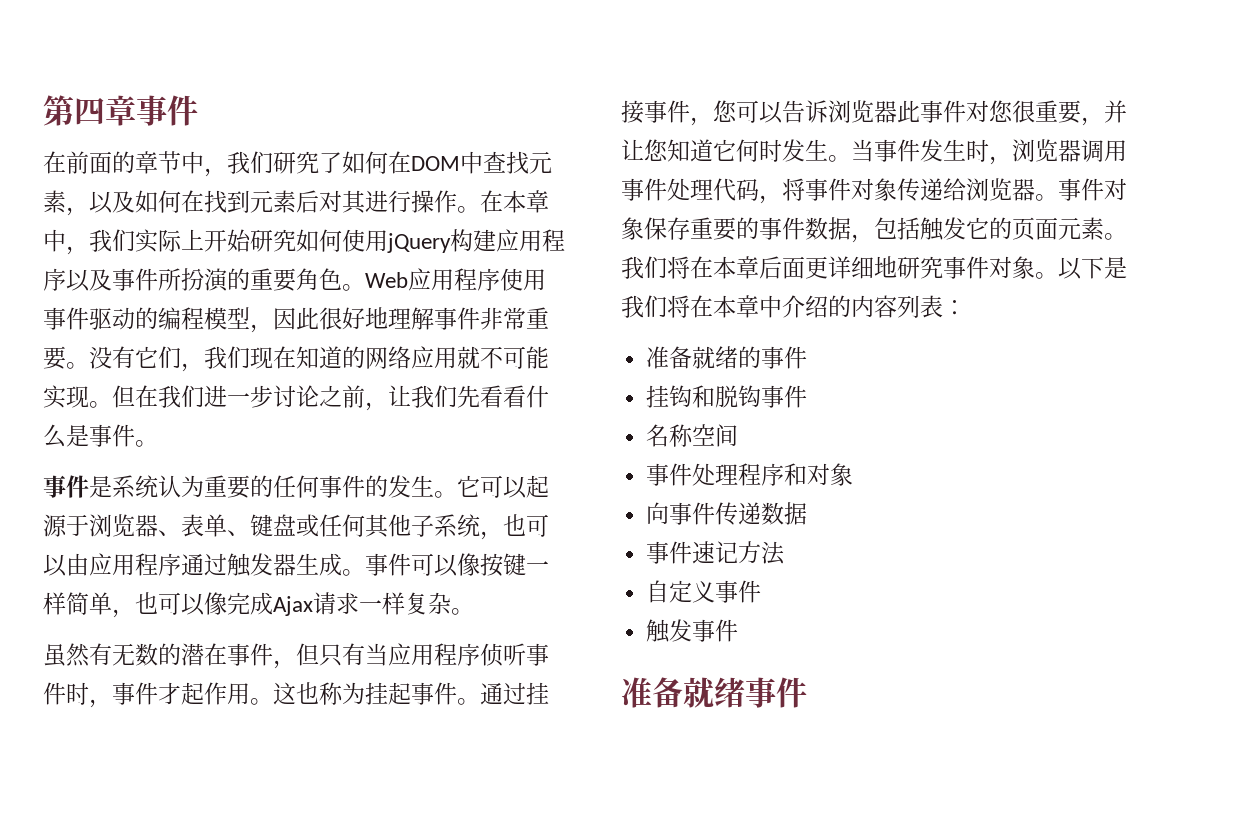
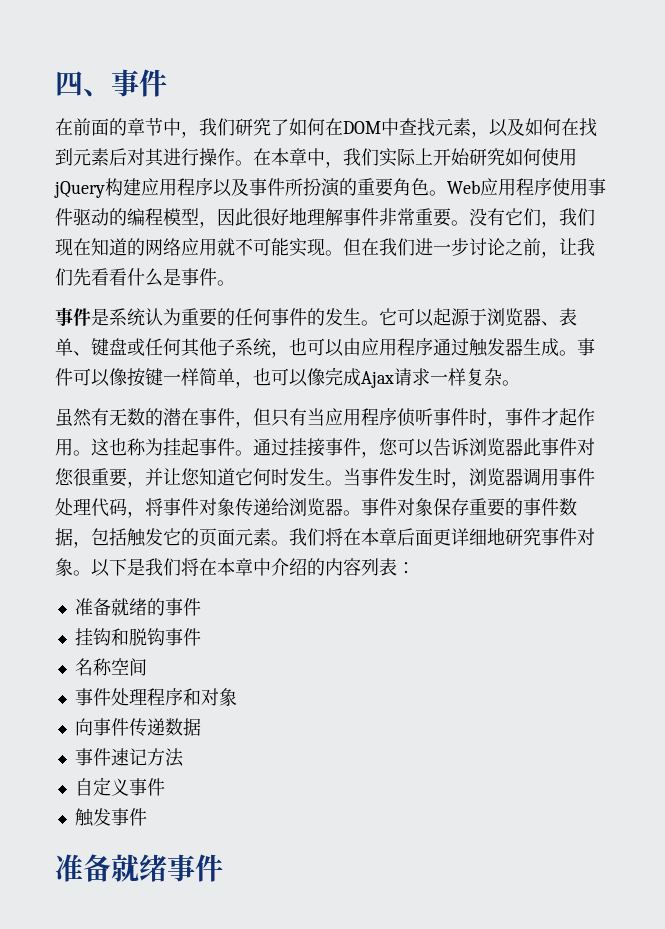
- 第四章事件
+ 四、事件

